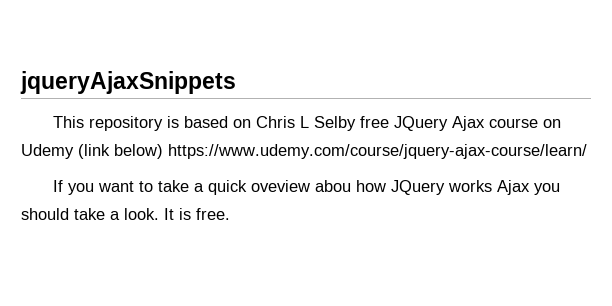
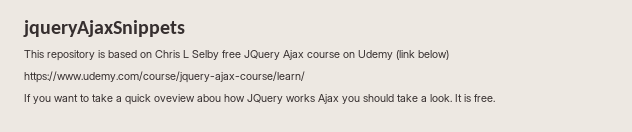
- This repository is based on Chris L Selby free JQuery Ajax course on Udemy (link below) https://www.udemy.com/course/jquery-ajax-course/learn/
+ This repository is based on Chris L Selby free JQuery Ajax course on Udemy (link below)
+ https://www.udemy.com/course/jquery-ajax-course/learn/

